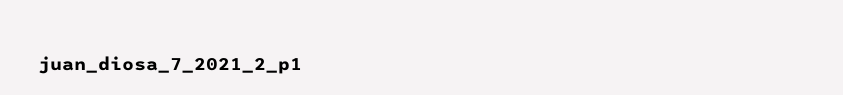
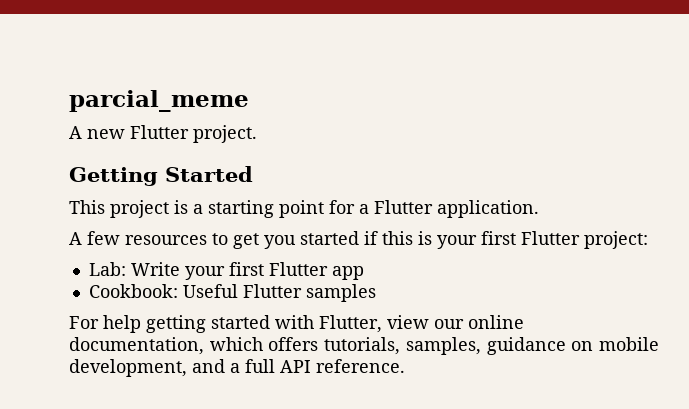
- juan_diosa_7_2021_2_p1
+ parcial_meme
+ A new Flutter project.
+ Getting Started
+ This project is a starting point for a Flutter application.
+ A few resources to get you started if this is your first Flutter project:
+ Lab: Write your first Flutter app
+ Cookbook: Useful Flutter samples
+ For help getting started with Flutter, view our online documentation, which offers tutorials, samples, guidance on mobile development, and a full API reference.

